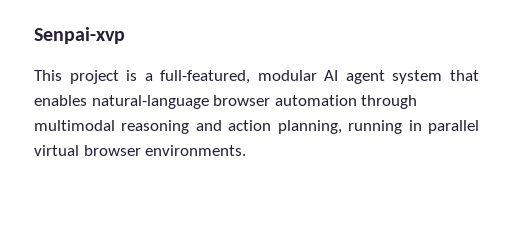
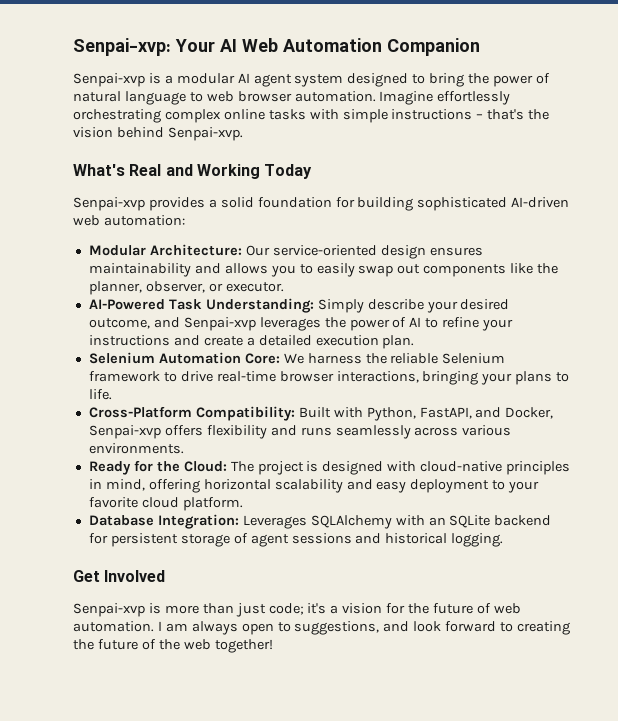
- Senpai-xvp
- This project is a full-featured, modular AI agent system that enables natural-language browser automation through multimodal reasoning and action planning, running in parallel virtual browser environments.
+ Senpai-xvp: Your AI Web Automation Companion
+ Senpai-xvp is a modular AI agent system designed to bring the power of natural language to web browser automation. Imagine effortlessly orchestrating complex online tasks with simple instructions – that's the vision behind Senpai-xvp.
+ What's Real and Working Today
+ Senpai-xvp provides a solid foundation for building sophisticated AI-driven web automation:
+ Modular Architecture: Our service-oriented design ensures maintainability and allows you to easily swap out components like the planner, observer, or executor.
+ AI-Powered Task Understanding: Simply describe your desired outcome, and Senpai-xvp leverages the power of AI to refine your instructions and create a detailed execution plan.
+ Selenium Automation Core: We harness the reliable Selenium framework to drive real-time browser interactions, bringing your plans to life.
+ Cross-Platform Compatibility: Built with Python, FastAPI, and Docker, Senpai-xvp offers flexibility and runs seamlessly across various environments.
+ Ready for the Cloud: The project is designed with cloud-native principles in mind, offering horizontal scalability and easy deployment to your favorite cloud platform.
+ Database Integration: Leverages SQLAlchemy with an SQLite backend for persistent storage of agent sessions and historical logging.
+ Get Involved
+ Senpai-xvp is more than just code; it's a vision for the future of web automation. I am always open to suggestions, and look forward to creating the future of the web together!

